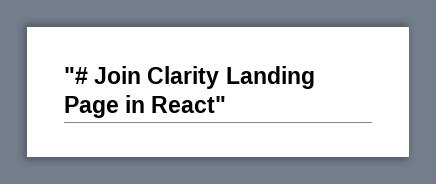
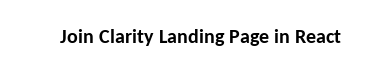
- "# Join Clarity Landing Page in React"
+ Join Clarity Landing Page in React

